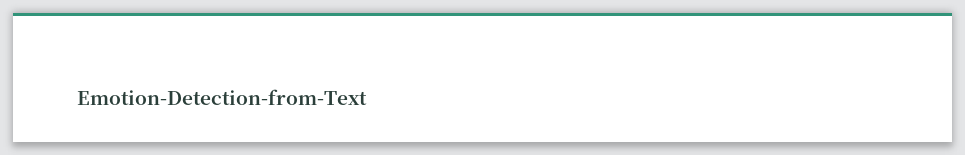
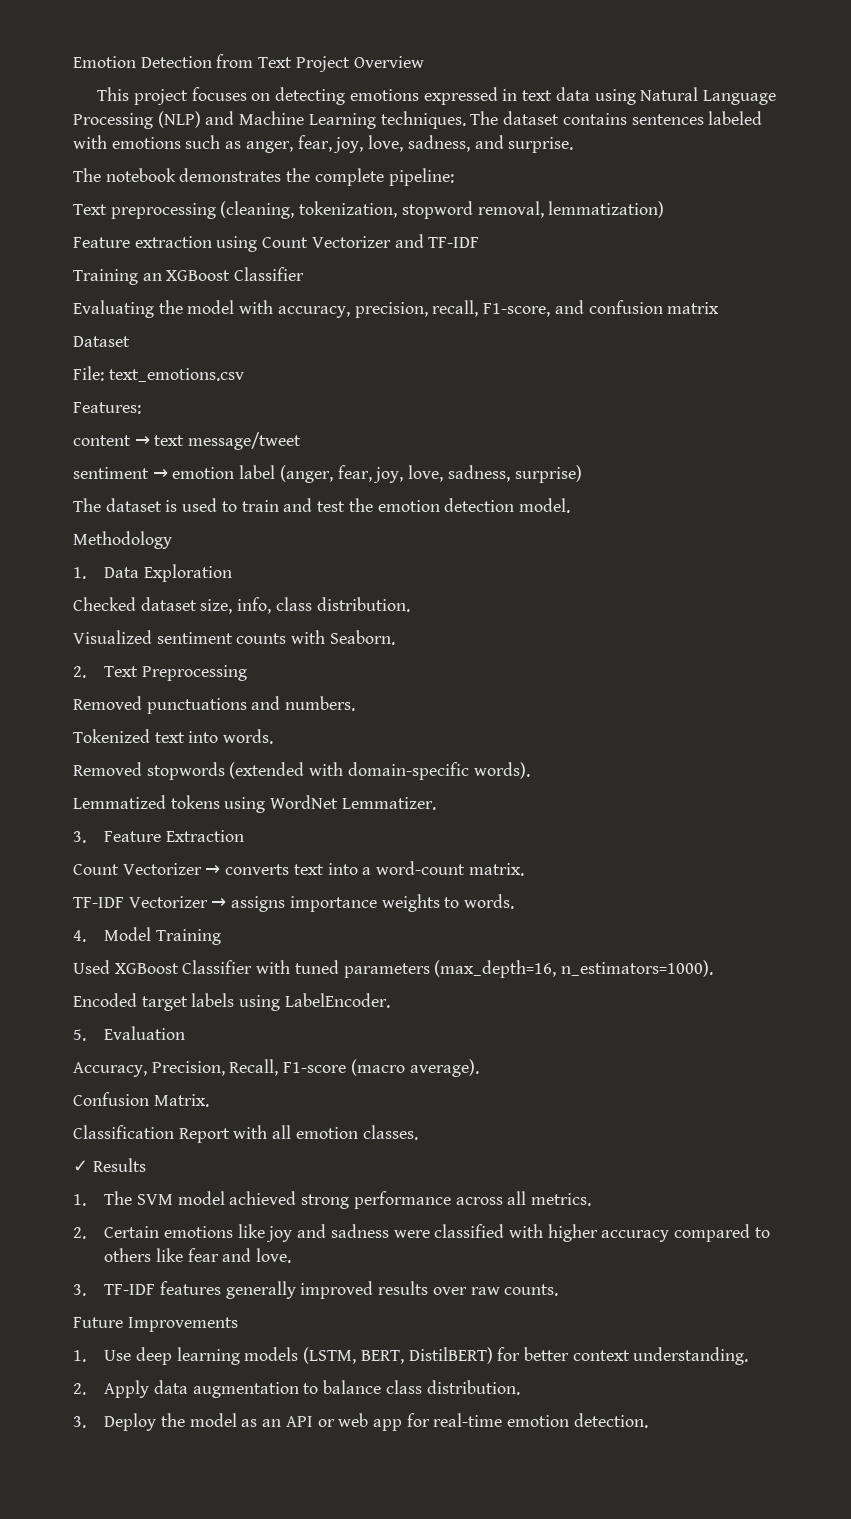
- Emotion-Detection-from-Text
+ Emotion Detection from Text Project Overview
+ This project focuses on detecting emotions expressed in text data using Natural Language Processing (NLP) and Machine Learning techniques. The dataset contains sentences labeled with emotions such as anger, fear, joy, love, sadness, and surprise.
+ The notebook demonstrates the complete pipeline:
+ Text preprocessing (cleaning, tokenization, stopword removal, lemmatization)
+ Feature extraction using Count Vectorizer and TF-IDF
+ Training an XGBoost Classifier
+ Evaluating the model with accuracy, precision, recall, F1-score, and confusion matrix
+ Dataset
+ File: text_emotions.csv
+ Features:
+ content → text message/tweet
+ sentiment → emotion label (anger, fear, joy, love, sadness, surprise)
+ The dataset is used to train and test the emotion detection model.
+ Methodology
+ 1. Data Exploration
+ Checked dataset size, info, class distribution.
+ Visualized sentiment counts with Seaborn.
+ 2. Text Preprocessing
+ Removed punctuations and numbers.
+ Tokenized text into words.
+ Removed stopwords (extended with domain-specific words).
+ Lemmatized tokens using WordNet Lemmatizer.
+ 3. Feature Extraction
+ Count Vectorizer → converts text into a word-count matrix.
+ TF-IDF Vectorizer → assigns importance weights to words.
+ 4. Model Training
+ Used XGBoost Classifier with tuned parameters (max_depth=16, n_estimators=1000).
+ Encoded target labels using LabelEncoder.
+ 5. Evaluation
+ Accuracy, Precision, Recall, F1-score (macro average).
+ Confusion Matrix.
+ Classification Report with all emotion classes.
+ ✓ Results
+ 1. The SVM model achieved strong performance across all metrics.
+ 2. Certain emotions like joy and sadness were classified with higher accuracy compared to others like fear and love.
+ 3. TF-IDF features generally improved results over raw counts.
+ Future Improvements
+ 1. Use deep learning models (LSTM, BERT, DistilBERT) for better context understanding.
+ 2. Apply data augmentation to balance class distribution.
+ 3. Deploy the model as an API or web app for real-time emotion detection.

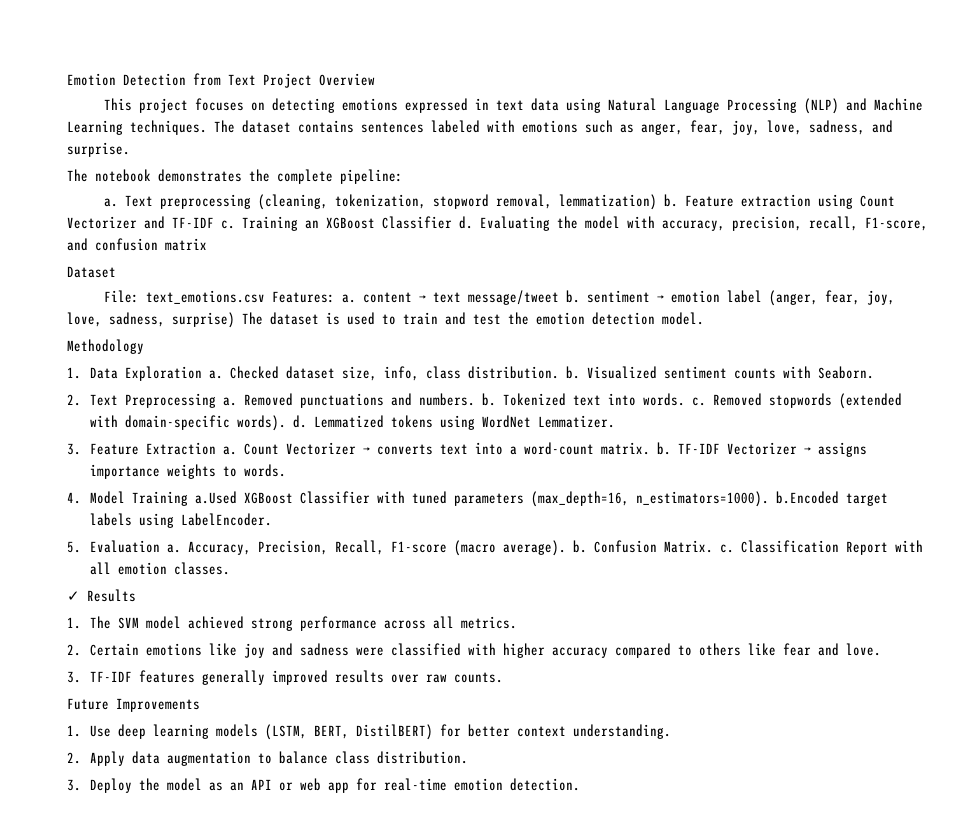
  The notebook demonstrates the complete pipeline:
- Text preprocessing (cleaning, tokenization, stopword removal, lemmatization)
- Feature extraction using Count Vectorizer and TF-IDF
- Training an XGBoost Classifier
- Evaluating the model with accuracy, precision, recall, F1-score, and confusion matrix
+ a. Text preprocessing (cleaning, tokenization, stopword removal, lemmatization) b. Feature extraction using Count Vectorizer and TF-IDF c. Training an XGBoost Classifier d. Evaluating the model with accuracy, precision, recall, F1-score, and confusion matrix
- File: text_emotions.csv
- Features:
- content → text message/tweet
- sentiment → emotion label (anger, fear, joy, love, sadness, surprise)
- The dataset is used to train and test the emotion detection model.
+ File: text_emotions.csv Features: a. content → text message/tweet b. sentiment → emotion label (anger, fear, joy, love, sadness, surprise) The dataset is used to train and test the emotion detection model.
- 1. Data Exploration
- Checked dataset size, info, class distribution.
- Visualized sentiment counts with Seaborn.
+ 1. Data Exploration a. Checked dataset size, info, class distribution. b. Visualized sentiment counts with Seaborn.
- 2. Text Preprocessing
- Removed punctuations and numbers.
- Tokenized text into words.
- Removed stopwords (extended with domain-specific words).
- Lemmatized tokens using WordNet Lemmatizer.
+ 2. Text Preprocessing a. Removed punctuations and numbers. b. Tokenized text into words. c. Removed stopwords (extended with domain-specific words). d. Lemmatized tokens using WordNet Lemmatizer.
- 3. Feature Extraction
- Count Vectorizer → converts text into a word-count matrix.
- TF-IDF Vectorizer → assigns importance weights to words.
+ 3. Feature Extraction a. Count Vectorizer → converts text into a word-count matrix. b. TF-IDF Vectorizer → assigns importance weights to words.
- 4. Model Training
- Used XGBoost Classifier with tuned parameters (max_depth=16, n_estimators=1000).
- Encoded target labels using LabelEncoder.
+ 4. Model Training a.Used XGBoost Classifier with tuned parameters (max_depth=16, n_estimators=1000). b.Encoded target labels using LabelEncoder.
- 5. Evaluation
- Accuracy, Precision, Recall, F1-score (macro average).
- Confusion Matrix.
- Classification Report with all emotion classes.
+ 5. Evaluation a. Accuracy, Precision, Recall, F1-score (macro average). b. Confusion Matrix. c. Classification Report with all emotion classes.

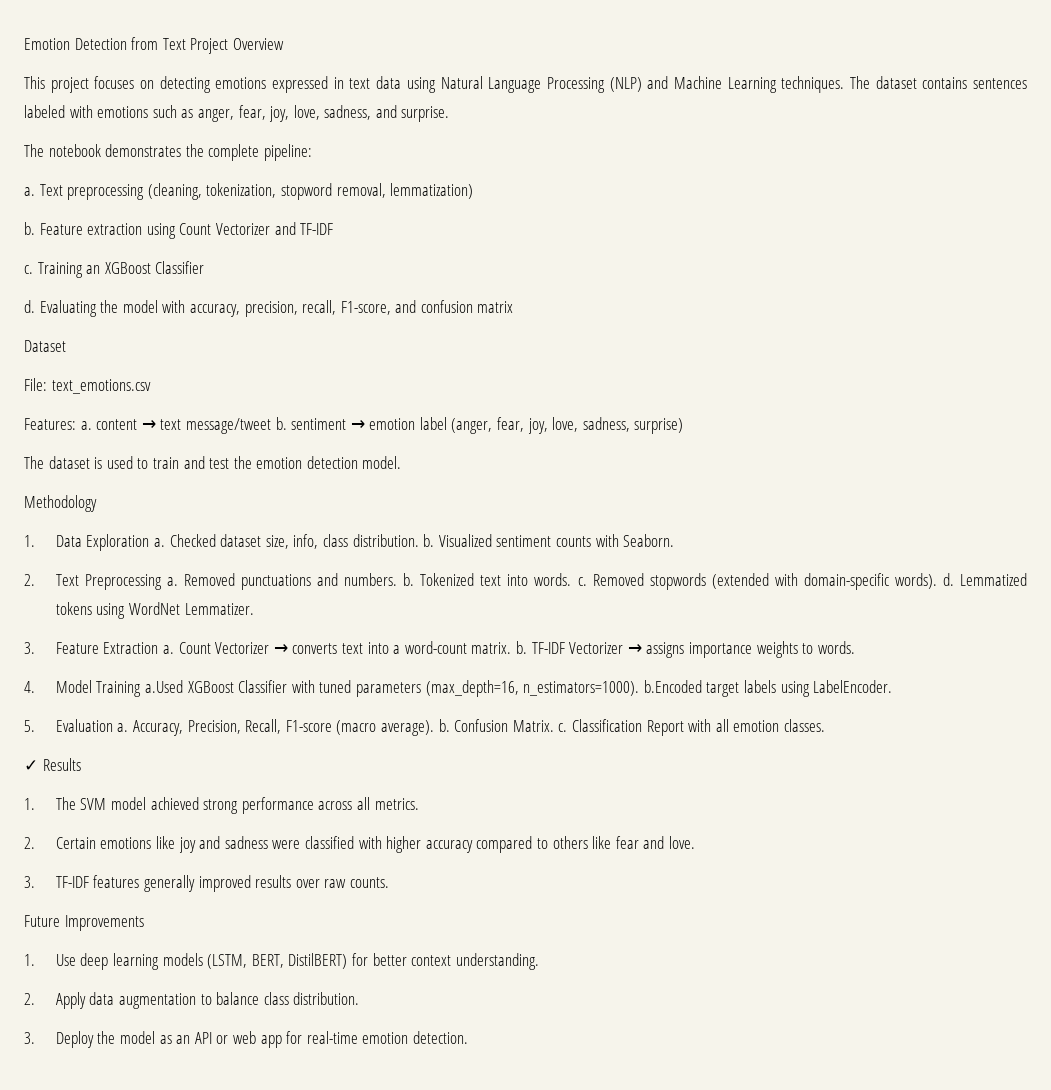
- Text preprocessing (cleaning, tokenization, stopword removal, lemmatization) b.
+ Text preprocessing (cleaning, tokenization, stopword removal, lemmatization)
+ b.
- Feature extraction using Count Vectorizer and TF-IDF c.
+ Feature extraction using Count Vectorizer and TF-IDF
+ c.
- Training an XGBoost Classifier d.
+ Training an XGBoost Classifier
+ d.
- File: text_emotions.csv Features: a. content → text message/tweet b. sentiment → emotion label (anger, fear, joy, love, sadness, surprise) The dataset is used to train and test the emotion detection model.
+ File: text_emotions.csv
+ Features: a. content → text message/tweet b. sentiment → emotion label (anger, fear, joy, love, sadness, surprise)
+ The dataset is used to train and test the emotion detection model.

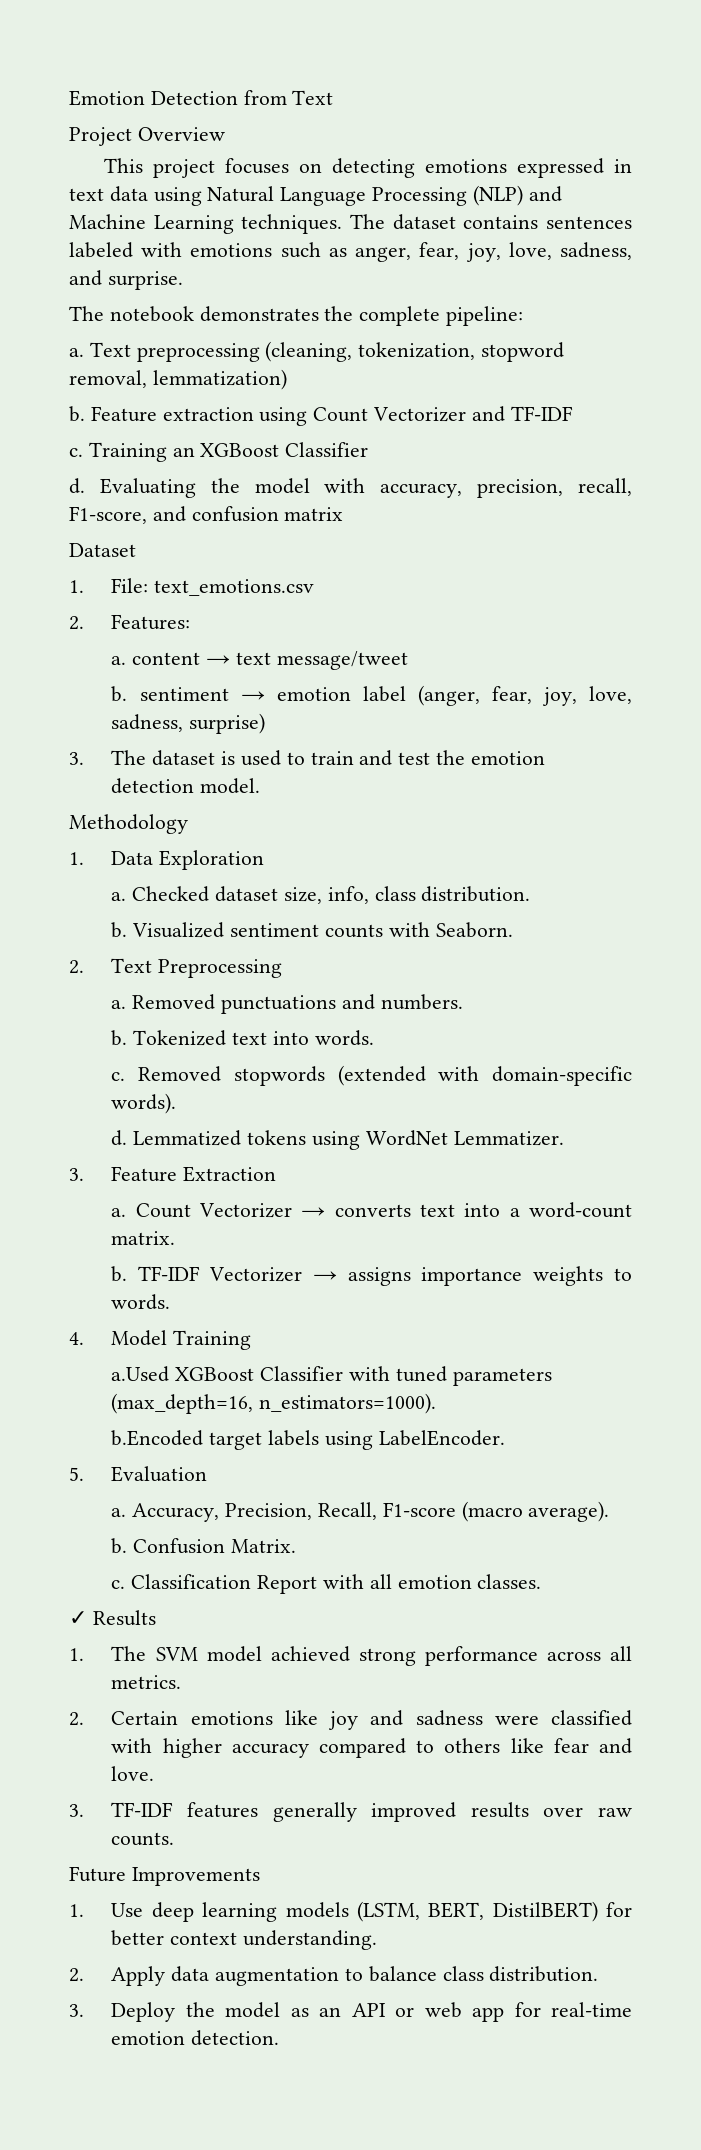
- Emotion Detection from Text Project Overview
+ Emotion Detection from Text
+ Project Overview
- File: text_emotions.csv
+ 1. File: text_emotions.csv
- Features: a. content → text message/tweet b. sentiment → emotion label (anger, fear, joy, love, sadness, surprise)
+ 2. Features:
+ a. content → text message/tweet
+ b. sentiment → emotion label (anger, fear, joy, love, sadness, surprise)
- The dataset is used to train and test the emotion detection model.
+ 3. The dataset is used to train and test the emotion detection model.
- 1. Data Exploration a.
+ 1. Data Exploration
+ a.
- Checked dataset size, info, class distribution. b.
+ Checked dataset size, info, class distribution.
+ b.
- 2. Text Preprocessing a.
+ 2. Text Preprocessing
+ a.
- Removed punctuations and numbers. b.
+ Removed punctuations and numbers.
+ b.
- Tokenized text into words. c.
+ Tokenized text into words.
+ c.
- Removed stopwords (extended with domain-specific words). d.
+ Removed stopwords (extended with domain-specific words).
+ d.
- 3. Feature Extraction a.
+ 3. Feature Extraction
+ a.
- Count Vectorizer → converts text into a word-count matrix. b.
+ Count Vectorizer → converts text into a word-count matrix.
+ b.
- 4. Model Training a.Used XGBoost Classifier with tuned parameters (max_depth=16, n_estimators=1000). b.Encoded target labels using LabelEncoder.
+ 4. Model Training
+ a.Used XGBoost Classifier with tuned parameters (max_depth=16, n_estimators=1000).
+ b.Encoded target labels using LabelEncoder.
- 5. Evaluation a.
+ 5. Evaluation
+ a.
- Accuracy, Precision, Recall, F1-score (macro average). b.
+ Accuracy, Precision, Recall, F1-score (macro average).
+ b.
- Confusion Matrix. c.
+ Confusion Matrix.
+ c.

